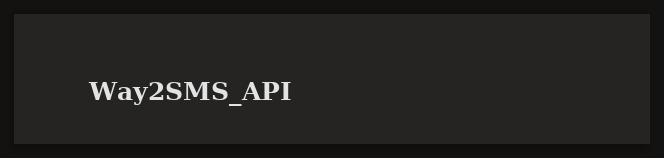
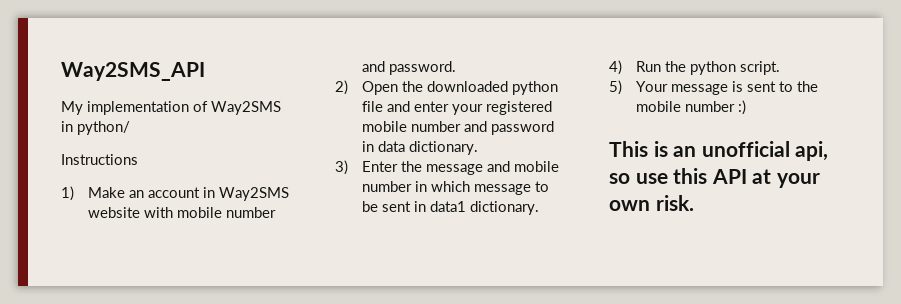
+ My implementation of Way2SMS in python/
+ Instructions
+ 1) Make an account in Way2SMS website with mobile number and password.
+ 2) Open the downloaded python file and enter your registered mobile number and password in data dictionary.
+ 3) Enter the message and mobile number in which message to be sent in data1 dictionary.
+ 4) Run the python script.
+ 5) Your message is sent to the mobile number :)
+ This is an unofficial api, so use this API at your own risk.

